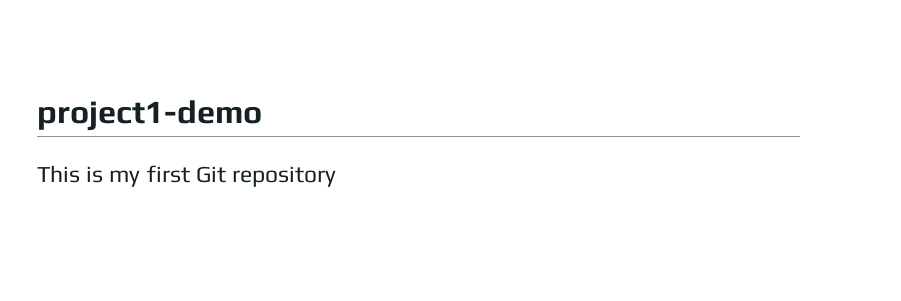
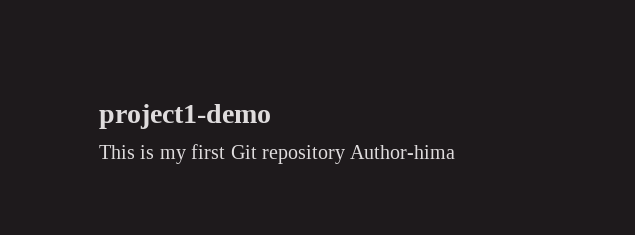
- This is my first Git repository
+ This is my first Git repository Author-hima

